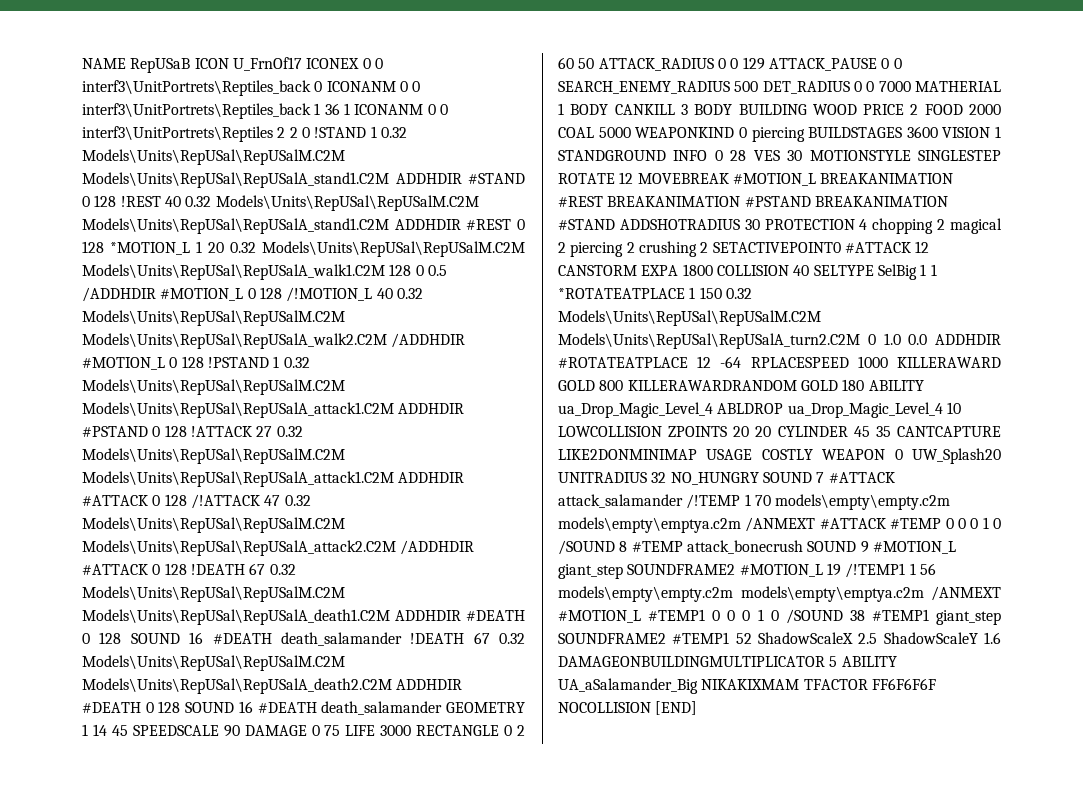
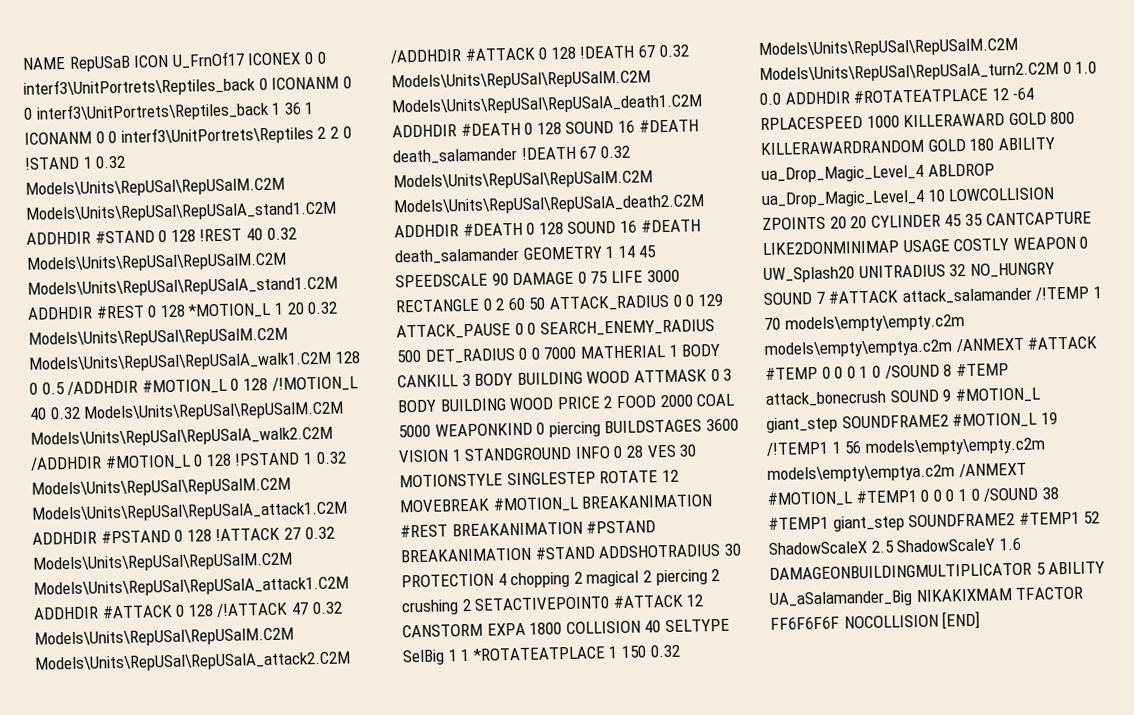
- NAME RepUSaB ICON U_FrnOf17 ICONEX 0 0 interf3\UnitPortrets\Reptiles_back 0 ICONANM 0 0 interf3\UnitPortrets\Reptiles_back 1 36 1 ICONANM 0 0 interf3\UnitPortrets\Reptiles 2 2 0 !STAND 1 0.32 Models\Units\RepUSal\RepUSalM.C2M Models\Units\RepUSal\RepUSalA_stand1.C2M ADDHDIR #STAND 0 128 !REST 40 0.32 Models\Units\RepUSal\RepUSalM.C2M Models\Units\RepUSal\RepUSalA_stand1.C2M ADDHDIR #REST 0 128 *MOTION_L 1 20 0.32 Models\Units\RepUSal\RepUSalM.C2M Models\Units\RepUSal\RepUSalA_walk1.C2M 128 0 0.5 /ADDHDIR #MOTION_L 0 128 /!MOTION_L 40 0.32 Models\Units\RepUSal\RepUSalM.C2M Models\Units\RepUSal\RepUSalA_walk2.C2M /ADDHDIR #MOTION_L 0 128 !PSTAND 1 0.32 Models\Units\RepUSal\RepUSalM.C2M Models\Units\RepUSal\RepUSalA_attack1.C2M ADDHDIR #PSTAND 0 128 !ATTACK 27 0.32 Models\Units\RepUSal\RepUSalM.C2M Models\Units\RepUSal\RepUSalA_attack1.C2M ADDHDIR #ATTACK 0 128 /!ATTACK 47 0.32 Models\Units\RepUSal\RepUSalM.C2M Models\Units\RepUSal\RepUSalA_attack2.C2M /ADDHDIR #ATTACK 0 128 !DEATH 67 0.32 Models\Units\RepUSal\RepUSalM.C2M Models\Units\RepUSal\RepUSalA_death1.C2M ADDHDIR #DEATH 0 128 SOUND 16 #DEATH death_salamander !DEATH 67 0.32 Models\Units\RepUSal\RepUSalM.C2M Models\Units\RepUSal\RepUSalA_death2.C2M ADDHDIR #DEATH 0 128 SOUND 16 #DEATH death_salamander GEOMETRY 1 14 45 SPEEDSCALE 90 DAMAGE 0 75 LIFE 3000 RECTANGLE 0 2 60 50 ATTACK_RADIUS 0 0 129 ATTACK_PAUSE 0 0 SEARCH_ENEMY_RADIUS 500 DET_RADIUS 0 0 7000 MATHERIAL 1 BODY CANKILL 3 BODY BUILDING WOOD PRICE 2 FOOD 2000 COAL 5000 WEAPONKIND 0 piercing BUILDSTAGES 3600 VISION 1 STANDGROUND INFO 0 28 VES 30 MOTIONSTYLE SINGLESTEP ROTATE 12 MOVEBREAK #MOTION_L BREAKANIMATION #REST BREAKANIMATION #PSTAND BREAKANIMATION #STAND ADDSHOTRADIUS 30 PROTECTION 4 chopping 2 magical 2 piercing 2 crushing 2 SETACTIVEPOINT0 #ATTACK 12 CANSTORM EXPA 1800 COLLISION 40 SELTYPE SelBig 1 1 *ROTATEATPLACE 1 150 0.32 Models\Units\RepUSal\RepUSalM.C2M Models\Units\RepUSal\RepUSalA_turn2.C2M 0 1.0 0.0 ADDHDIR #ROTATEATPLACE 12 -64 RPLACESPEED 1000 KILLERAWARD GOLD 800 KILLERAWARDRANDOM GOLD 180 ABILITY ua_Drop_Magic_Level_4 ABLDROP ua_Drop_Magic_Level_4 10 LOWCOLLISION ZPOINTS 20 20 CYLINDER 45 35 CANTCAPTURE LIKE2DONMINIMAP USAGE COSTLY WEAPON 0 UW_Splash20 UNITRADIUS 32 NO_HUNGRY SOUND 7 #ATTACK attack_salamander /!TEMP 1 70 models\empty\empty.c2m models\empty\emptya.c2m /ANMEXT #ATTACK #TEMP 0 0 0 1 0 /SOUND 8 #TEMP attack_bonecrush SOUND 9 #MOTION_L giant_step SOUNDFRAME2 #MOTION_L 19 /!TEMP1 1 56 models\empty\empty.c2m models\empty\emptya.c2m /ANMEXT #MOTION_L #TEMP1 0 0 0 1 0 /SOUND 38 #TEMP1 giant_step SOUNDFRAME2 #TEMP1 52 ShadowScaleX 2.5 ShadowScaleY 1.6 DAMAGEONBUILDINGMULTIPLICATOR 5 ABILITY UA_aSalamander_Big NIKAKIXMAM TFACTOR FF6F6F6F NOCOLLISION [END]
+ NAME RepUSaB ICON U_FrnOf17 ICONEX 0 0 interf3\UnitPortrets\Reptiles_back 0 ICONANM 0 0 interf3\UnitPortrets\Reptiles_back 1 36 1 ICONANM 0 0 interf3\UnitPortrets\Reptiles 2 2 0 !STAND 1 0.32 Models\Units\RepUSal\RepUSalM.C2M Models\Units\RepUSal\RepUSalA_stand1.C2M ADDHDIR #STAND 0 128 !REST 40 0.32 Models\Units\RepUSal\RepUSalM.C2M Models\Units\RepUSal\RepUSalA_stand1.C2M ADDHDIR #REST 0 128 *MOTION_L 1 20 0.32 Models\Units\RepUSal\RepUSalM.C2M Models\Units\RepUSal\RepUSalA_walk1.C2M 128 0 0.5 /ADDHDIR #MOTION_L 0 128 /!MOTION_L 40 0.32 Models\Units\RepUSal\RepUSalM.C2M Models\Units\RepUSal\RepUSalA_walk2.C2M /ADDHDIR #MOTION_L 0 128 !PSTAND 1 0.32 Models\Units\RepUSal\RepUSalM.C2M Models\Units\RepUSal\RepUSalA_attack1.C2M ADDHDIR #PSTAND 0 128 !ATTACK 27 0.32 Models\Units\RepUSal\RepUSalM.C2M Models\Units\RepUSal\RepUSalA_attack1.C2M ADDHDIR #ATTACK 0 128 /!ATTACK 47 0.32 Models\Units\RepUSal\RepUSalM.C2M Models\Units\RepUSal\RepUSalA_attack2.C2M /ADDHDIR #ATTACK 0 128 !DEATH 67 0.32 Models\Units\RepUSal\RepUSalM.C2M Models\Units\RepUSal\RepUSalA_death1.C2M ADDHDIR #DEATH 0 128 SOUND 16 #DEATH death_salamander !DEATH 67 0.32 Models\Units\RepUSal\RepUSalM.C2M Models\Units\RepUSal\RepUSalA_death2.C2M ADDHDIR #DEATH 0 128 SOUND 16 #DEATH death_salamander GEOMETRY 1 14 45 SPEEDSCALE 90 DAMAGE 0 75 LIFE 3000 RECTANGLE 0 2 60 50 ATTACK_RADIUS 0 0 129 ATTACK_PAUSE 0 0 SEARCH_ENEMY_RADIUS 500 DET_RADIUS 0 0 7000 MATHERIAL 1 BODY CANKILL 3 BODY BUILDING WOOD ATTMASK 0 3 BODY BUILDING WOOD PRICE 2 FOOD 2000 COAL 5000 WEAPONKIND 0 piercing BUILDSTAGES 3600 VISION 1 STANDGROUND INFO 0 28 VES 30 MOTIONSTYLE SINGLESTEP ROTATE 12 MOVEBREAK #MOTION_L BREAKANIMATION #REST BREAKANIMATION #PSTAND BREAKANIMATION #STAND ADDSHOTRADIUS 30 PROTECTION 4 chopping 2 magical 2 piercing 2 crushing 2 SETACTIVEPOINT0 #ATTACK 12 CANSTORM EXPA 1800 COLLISION 40 SELTYPE SelBig 1 1 *ROTATEATPLACE 1 150 0.32 Models\Units\RepUSal\RepUSalM.C2M Models\Units\RepUSal\RepUSalA_turn2.C2M 0 1.0 0.0 ADDHDIR #ROTATEATPLACE 12 -64 RPLACESPEED 1000 KILLERAWARD GOLD 800 KILLERAWARDRANDOM GOLD 180 ABILITY ua_Drop_Magic_Level_4 ABLDROP ua_Drop_Magic_Level_4 10 LOWCOLLISION ZPOINTS 20 20 CYLINDER 45 35 CANTCAPTURE LIKE2DONMINIMAP USAGE COSTLY WEAPON 0 UW_Splash20 UNITRADIUS 32 NO_HUNGRY SOUND 7 #ATTACK attack_salamander /!TEMP 1 70 models\empty\empty.c2m models\empty\emptya.c2m /ANMEXT #ATTACK #TEMP 0 0 0 1 0 /SOUND 8 #TEMP attack_bonecrush SOUND 9 #MOTION_L giant_step SOUNDFRAME2 #MOTION_L 19 /!TEMP1 1 56 models\empty\empty.c2m models\empty\emptya.c2m /ANMEXT #MOTION_L #TEMP1 0 0 0 1 0 /SOUND 38 #TEMP1 giant_step SOUNDFRAME2 #TEMP1 52 ShadowScaleX 2.5 ShadowScaleY 1.6 DAMAGEONBUILDINGMULTIPLICATOR 5 ABILITY UA_aSalamander_Big NIKAKIXMAM TFACTOR FF6F6F6F NOCOLLISION [END]

